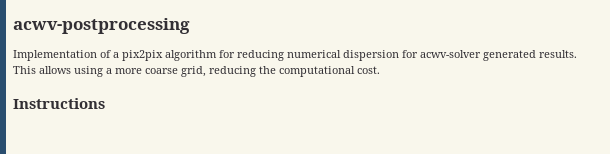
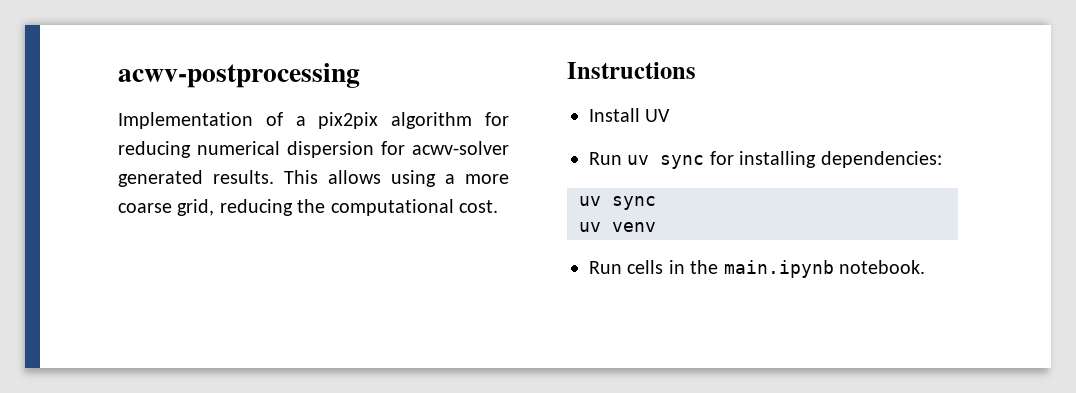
+ Install UV
+ Run uv sync for installing dependencies:
+ uv sync
+ uv venv
+ Run cells in the main.ipynb notebook.

